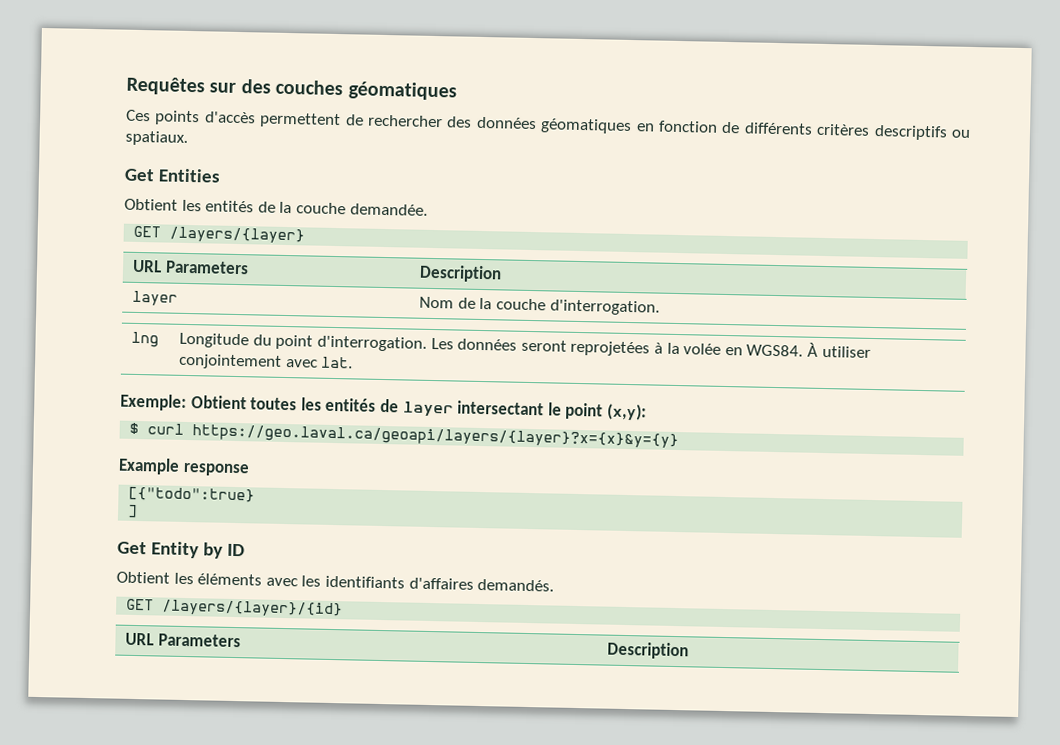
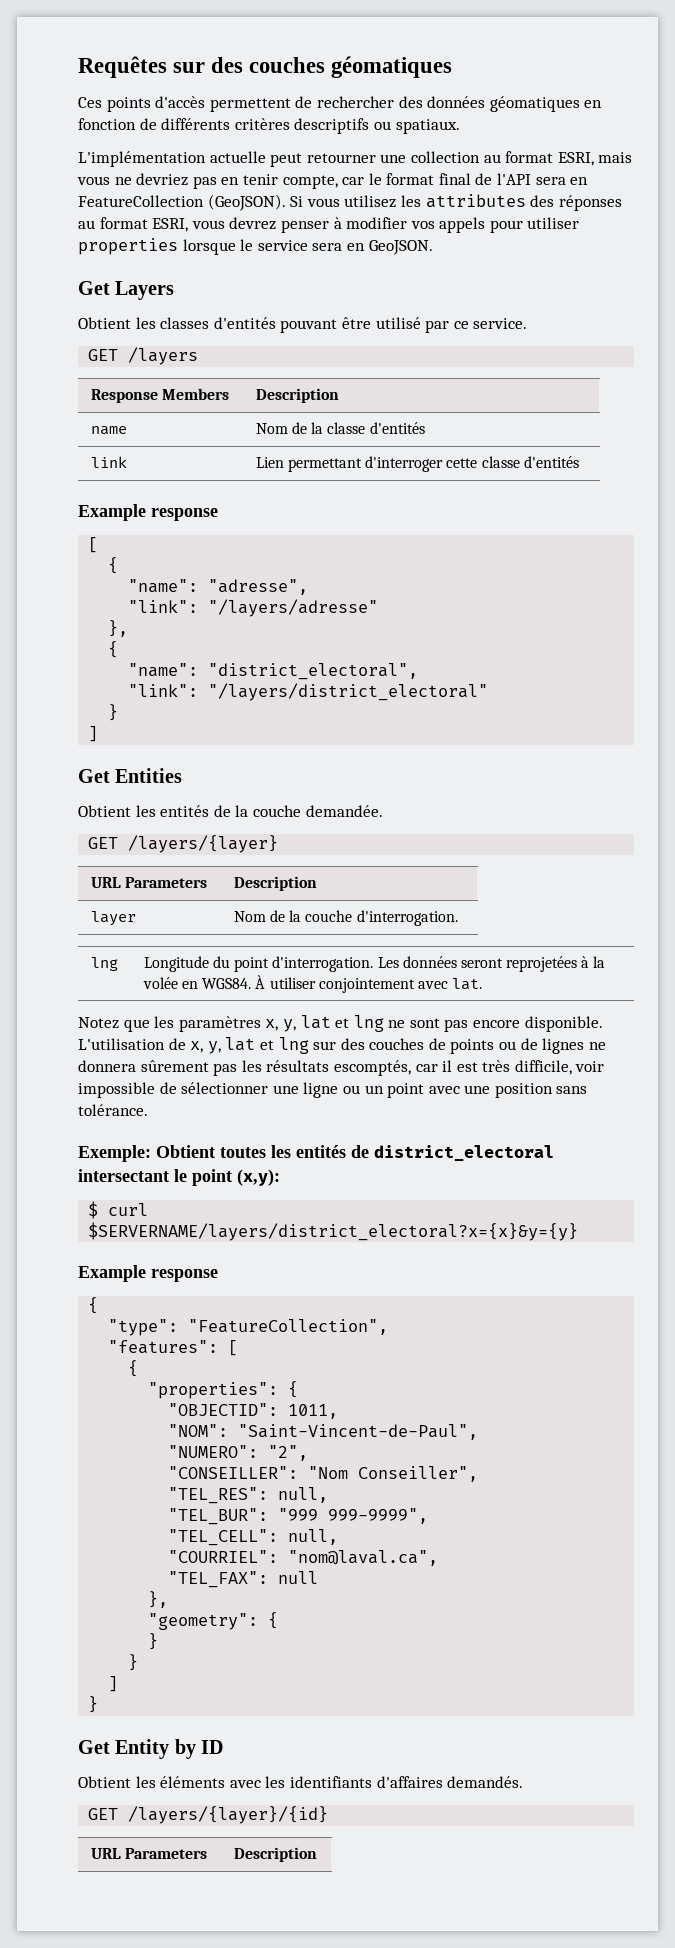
+ L'implémentation actuelle peut retourner une collection au format ESRI, mais vous ne devriez pas en tenir compte, car le format final de l'API sera en FeatureCollection (GeoJSON). Si vous utilisez les attributes des réponses au format ESRI, vous devrez penser à modifier vos appels pour utiliser properties lorsque le service sera en GeoJSON.
+ Get Layers
+ Obtient les classes d'entités pouvant être utilisé par ce service.
+ GET /layers
+ Response Members | Description
+ name | Nom de la classe d'entités
+ link | Lien permettant d'interroger cette classe d'entités
+ Example response
+ [
+ {
+ "name": "adresse",
+ "link": "/layers/adresse"
+ },
+ {
+ "name": "district_electoral",
+ "link": "/layers/district_electoral"
+ }
+ ]
+ Notez que les paramètres x, y, lat et lng ne sont pas encore disponible. L'utilisation de x, y, lat et lng sur des couches de points ou de lignes ne donnera sûrement pas les résultats escomptés, car il est très difficile, voir impossible de sélectionner une ligne ou un point avec une position sans tolérance.
- Exemple: Obtient toutes les entités de layer intersectant le point (x,y):
+ Exemple: Obtient toutes les entités de district_electoral intersectant le point (x,y):
- $ curl https://geo.laval.ca/geoapi/layers/{layer}?x={x}&y={y}
+ $ curl $SERVERNAME/layers/district_electoral?x={x}&y={y}
  Example response
- [{"todo":true}
+ {
+ "type": "FeatureCollection",
+ "features": [
+ {
+ "properties": {
+ "OBJECTID": 1011,
+ "NOM": "Saint-Vincent-de-Paul",
+ "NUMERO": "2",
+ "CONSEILLER": "Nom Conseiller",
+ "TEL_RES": null,
+ "TEL_BUR": "999 999-9999",
+ "TEL_CELL": null,
+ "COURRIEL": "nom@laval.ca",
+ "TEL_FAX": null
+ },
+ "geometry": {
+ }
+ }
  ]
+ }

